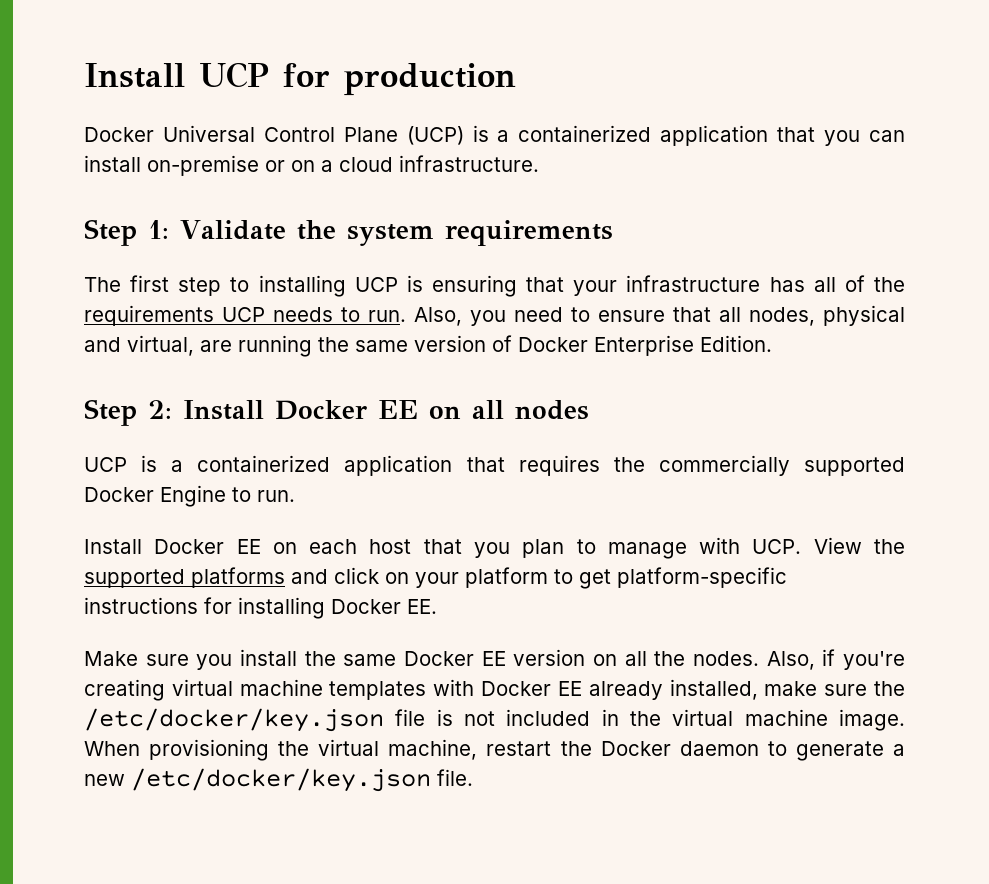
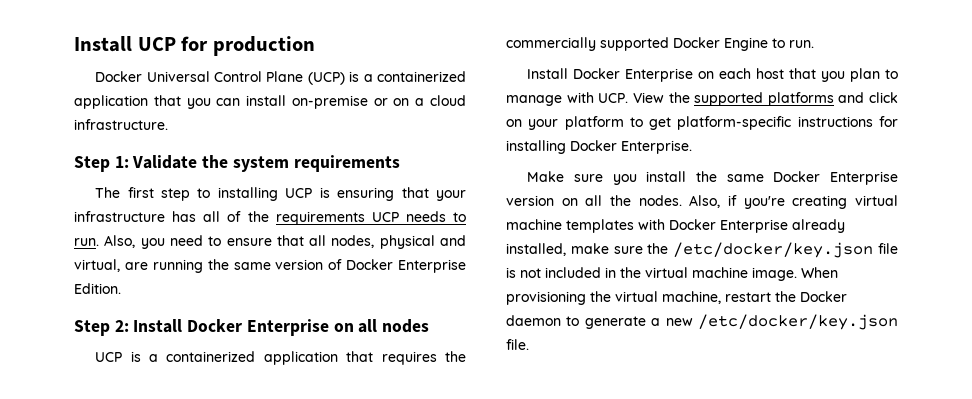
- Step 2: Install Docker EE on all nodes
+ Step 2: Install Docker Enterprise on all nodes
- Install Docker EE on each host that you plan to manage with UCP. View the supported platforms and click on your platform to get platform-specific instructions for installing Docker EE.
+ Install Docker Enterprise on each host that you plan to manage with UCP. View the supported platforms and click on your platform to get platform-specific instructions for installing Docker Enterprise.
- Make sure you install the same Docker EE version on all the nodes.
+ Make sure you install the same Docker Enterprise version on all the nodes.
- Also, if you're creating virtual machine templates with Docker EE already installed, make sure the /etc/docker/key.json file is not included in the virtual machine image.
+ Also, if you're creating virtual machine templates with Docker Enterprise already installed, make sure the /etc/docker/key.json file is not included in the virtual machine image.

